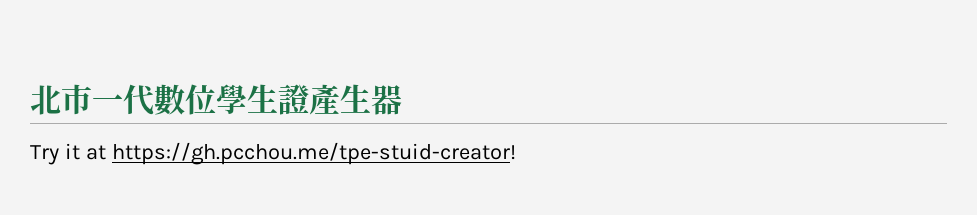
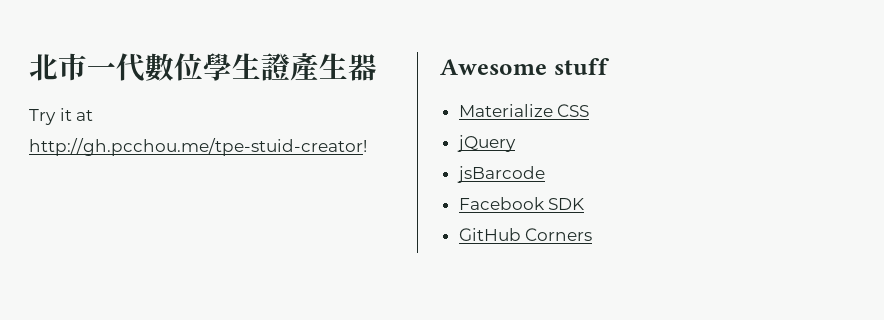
- Try it at https://gh.pcchou.me/tpe-stuid-creator!
+ Try it at http://gh.pcchou.me/tpe-stuid-creator!
+ Awesome stuff
+ Materialize CSS
+ jQuery
+ jsBarcode
+ Facebook SDK
+ GitHub Corners

